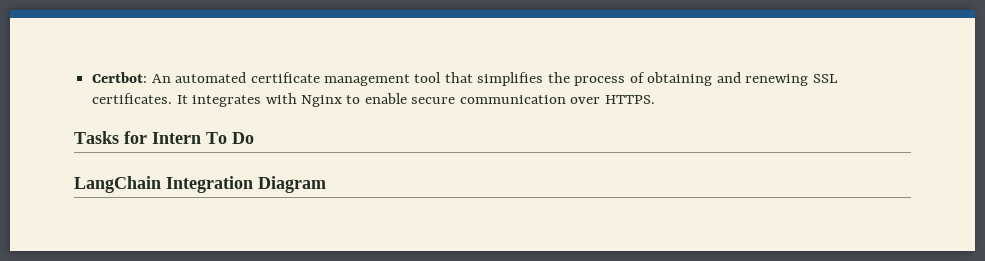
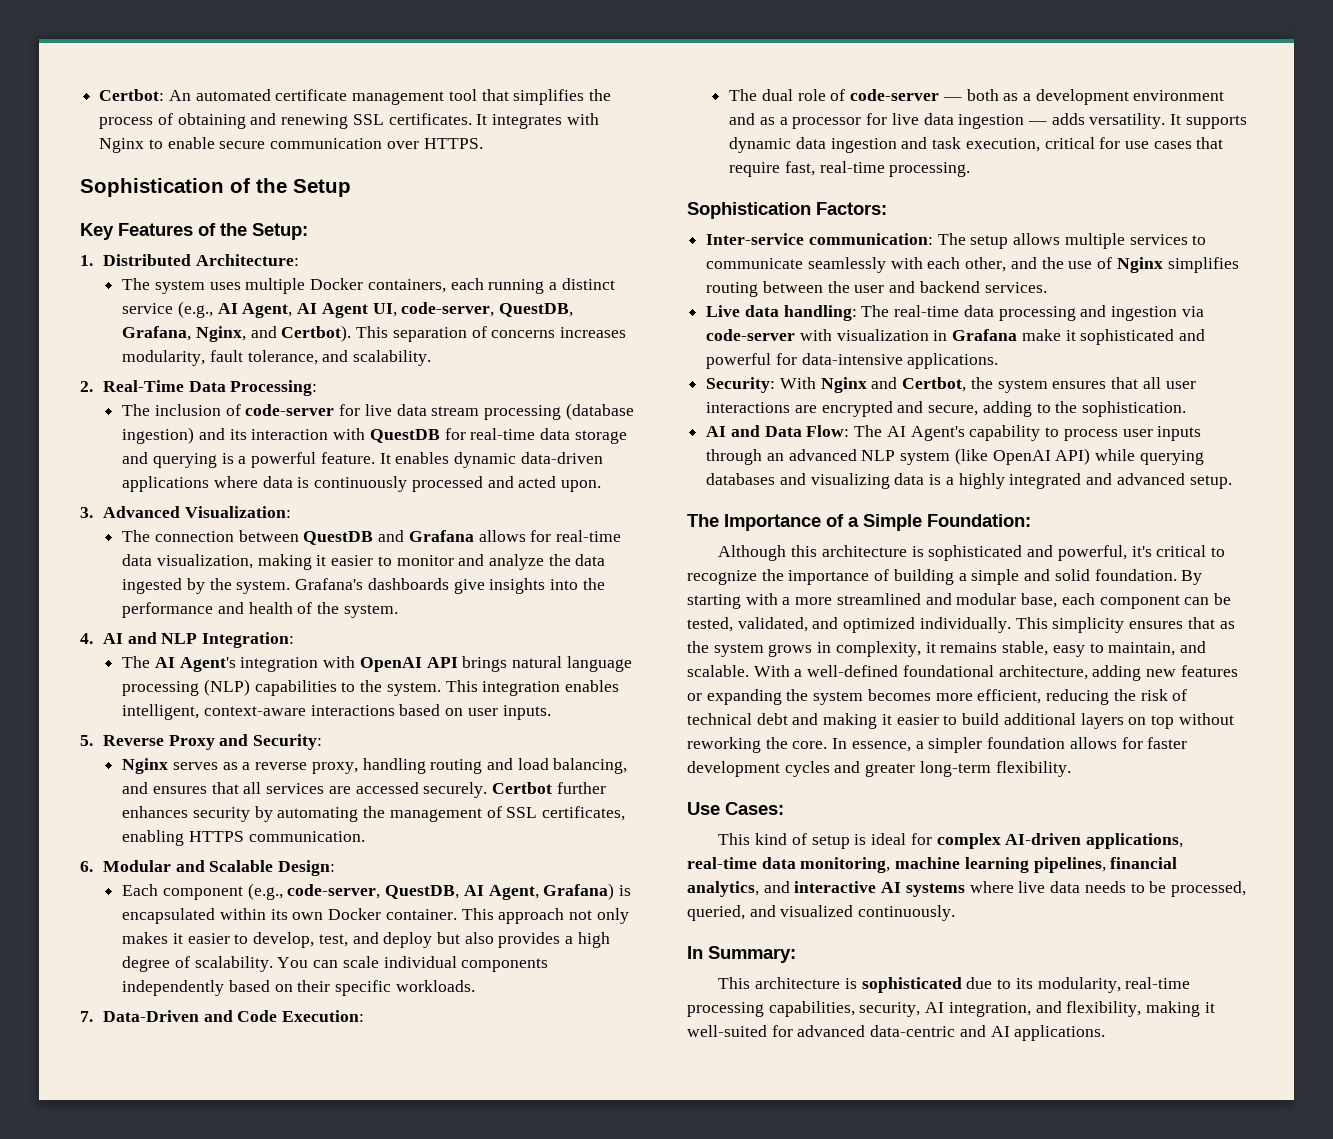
- Tasks for Intern To Do
- LangChain Integration Diagram
+ Sophistication of the Setup
+ Key Features of the Setup:
+ 1. Distributed Architecture:
+ The system uses multiple Docker containers, each running a distinct service (e.g., AI Agent, AI Agent UI, code-server, QuestDB, Grafana, Nginx, and Certbot). This separation of concerns increases modularity, fault tolerance, and scalability.
+ 2. Real-Time Data Processing:
+ The inclusion of code-server for live data stream processing (database ingestion) and its interaction with QuestDB for real-time data storage and querying is a powerful feature. It enables dynamic data-driven applications where data is continuously processed and acted upon.
+ 3. Advanced Visualization:
+ The connection between QuestDB and Grafana allows for real-time data visualization, making it easier to monitor and analyze the data ingested by the system. Grafana's dashboards give insights into the performance and health of the system.
+ 4. AI and NLP Integration:
+ The AI Agent's integration with OpenAI API brings natural language processing (NLP) capabilities to the system. This integration enables intelligent, context-aware interactions based on user inputs.
+ 5. Reverse Proxy and Security:
+ Nginx serves as a reverse proxy, handling routing and load balancing, and ensures that all services are accessed securely. Certbot further enhances security by automating the management of SSL certificates, enabling HTTPS communication.
+ 6. Modular and Scalable Design:
+ Each component (e.g., code-server, QuestDB, AI Agent, Grafana) is encapsulated within its own Docker container. This approach not only makes it easier to develop, test, and deploy but also provides a high degree of scalability. You can scale individual components independently based on their specific workloads.
+ 7. Data-Driven and Code Execution:
+ The dual role of code-server — both as a development environment and as a processor for live data ingestion — adds versatility. It supports dynamic data ingestion and task execution, critical for use cases that require fast, real-time processing.
+ Sophistication Factors:
+ Inter-service communication: The setup allows multiple services to communicate seamlessly with each other, and the use of Nginx simplifies routing between the user and backend services.
+ Live data handling: The real-time data processing and ingestion via code-server with visualization in Grafana make it sophisticated and powerful for data-intensive applications.
+ Security: With Nginx and Certbot, the system ensures that all user interactions are encrypted and secure, adding to the sophistication.
+ AI and Data Flow: The AI Agent's capability to process user inputs through an advanced NLP system (like OpenAI API) while querying databases and visualizing data is a highly integrated and advanced setup.
+ The Importance of a Simple Foundation:
+ Although this architecture is sophisticated and powerful, it's critical to recognize the importance of building a simple and solid foundation. By starting with a more streamlined and modular base, each component can be tested, validated, and optimized individually. This simplicity ensures that as the system grows in complexity, it remains stable, easy to maintain, and scalable. With a well-defined foundational architecture, adding new features or expanding the system becomes more efficient, reducing the risk of technical debt and making it easier to build additional layers on top without reworking the core. In essence, a simpler foundation allows for faster development cycles and greater long-term flexibility.
+ Use Cases:
+ This kind of setup is ideal for complex AI-driven applications, real-time data monitoring, machine learning pipelines, financial analytics, and interactive AI systems where live data needs to be processed, queried, and visualized continuously.
+ In Summary:
+ This architecture is sophisticated due to its modularity, real-time processing capabilities, security, AI integration, and flexibility, making it well-suited for advanced data-centric and AI applications.

